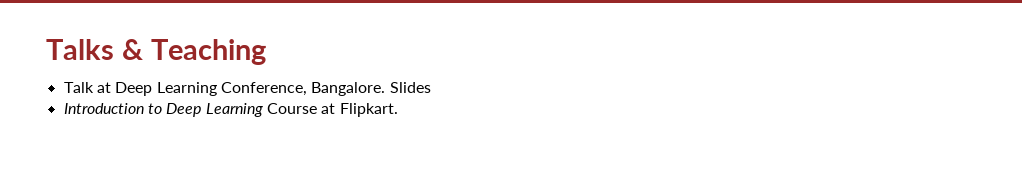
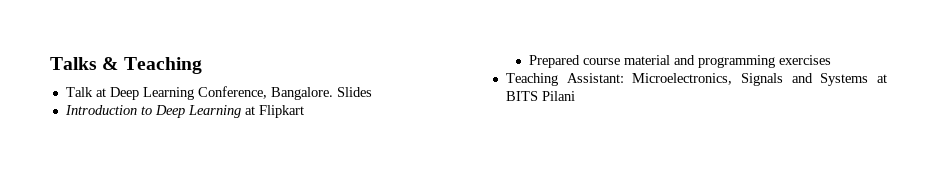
- Introduction to Deep Learning Course at Flipkart.
+ Introduction to Deep Learning at Flipkart
+ Prepared course material and programming exercises
+ Teaching Assistant: Microelectronics, Signals and Systems at BITS Pilani

